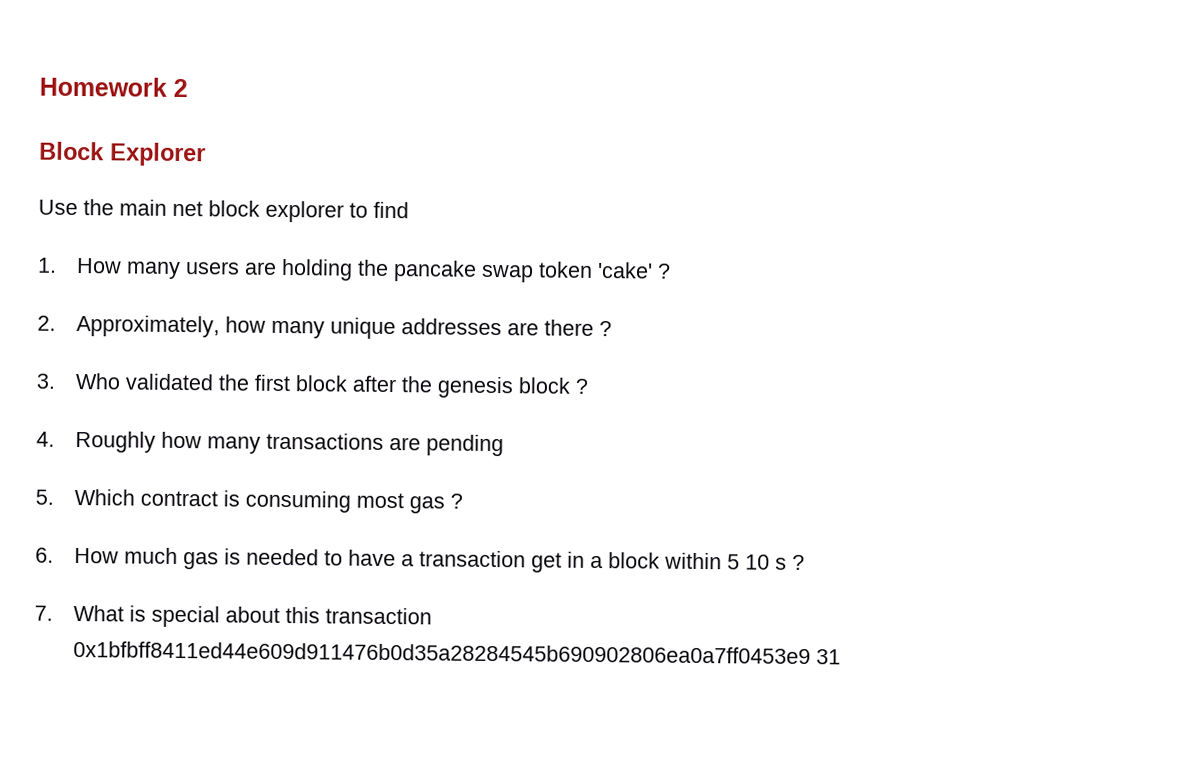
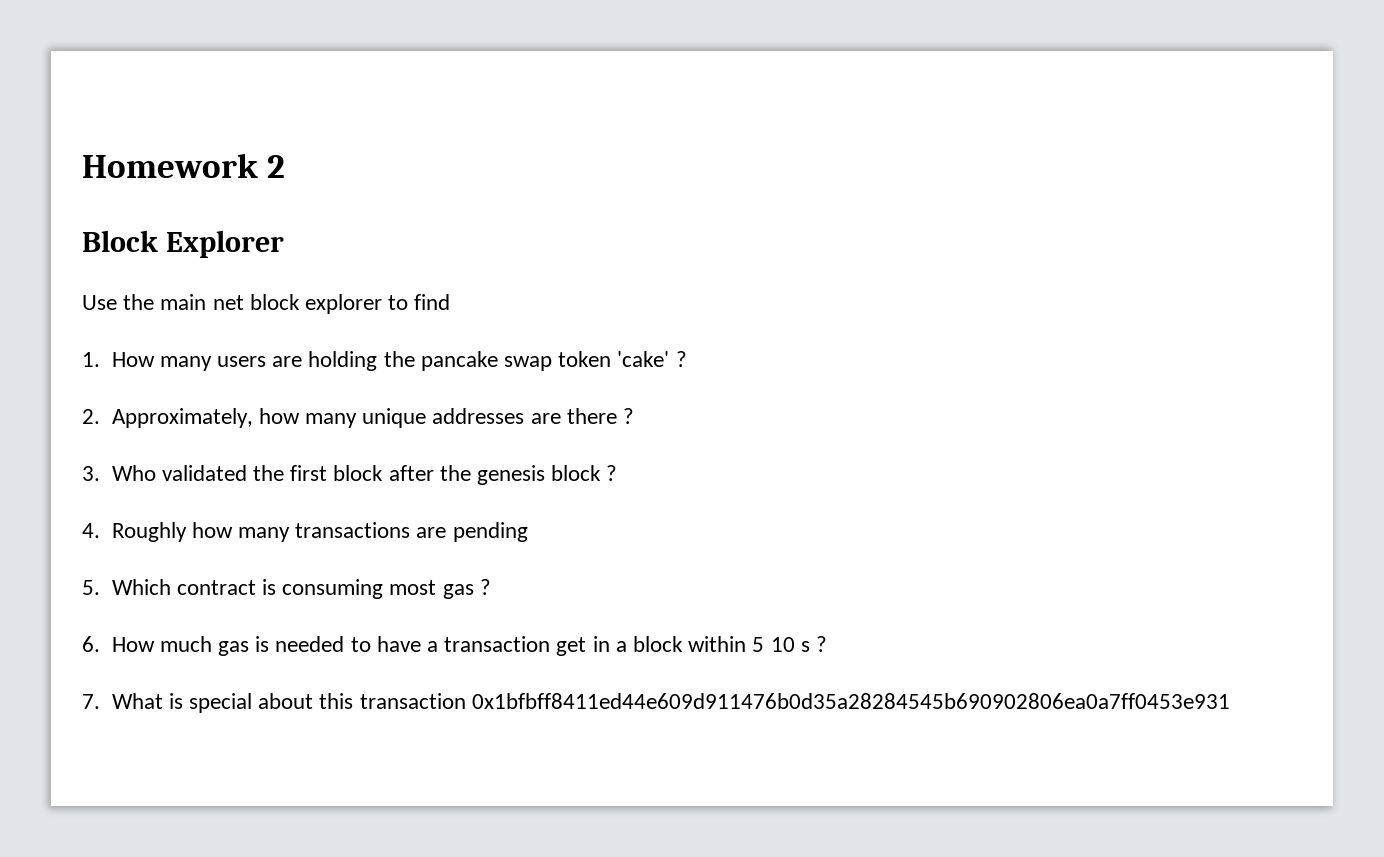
- 7. What is special about this transaction 0x1bfbff8411ed44e609d911476b0d35a28284545b690902806ea0a7ff0453e9 31
+ 7. What is special about this transaction 0x1bfbff8411ed44e609d911476b0d35a28284545b690902806ea0a7ff0453e931

